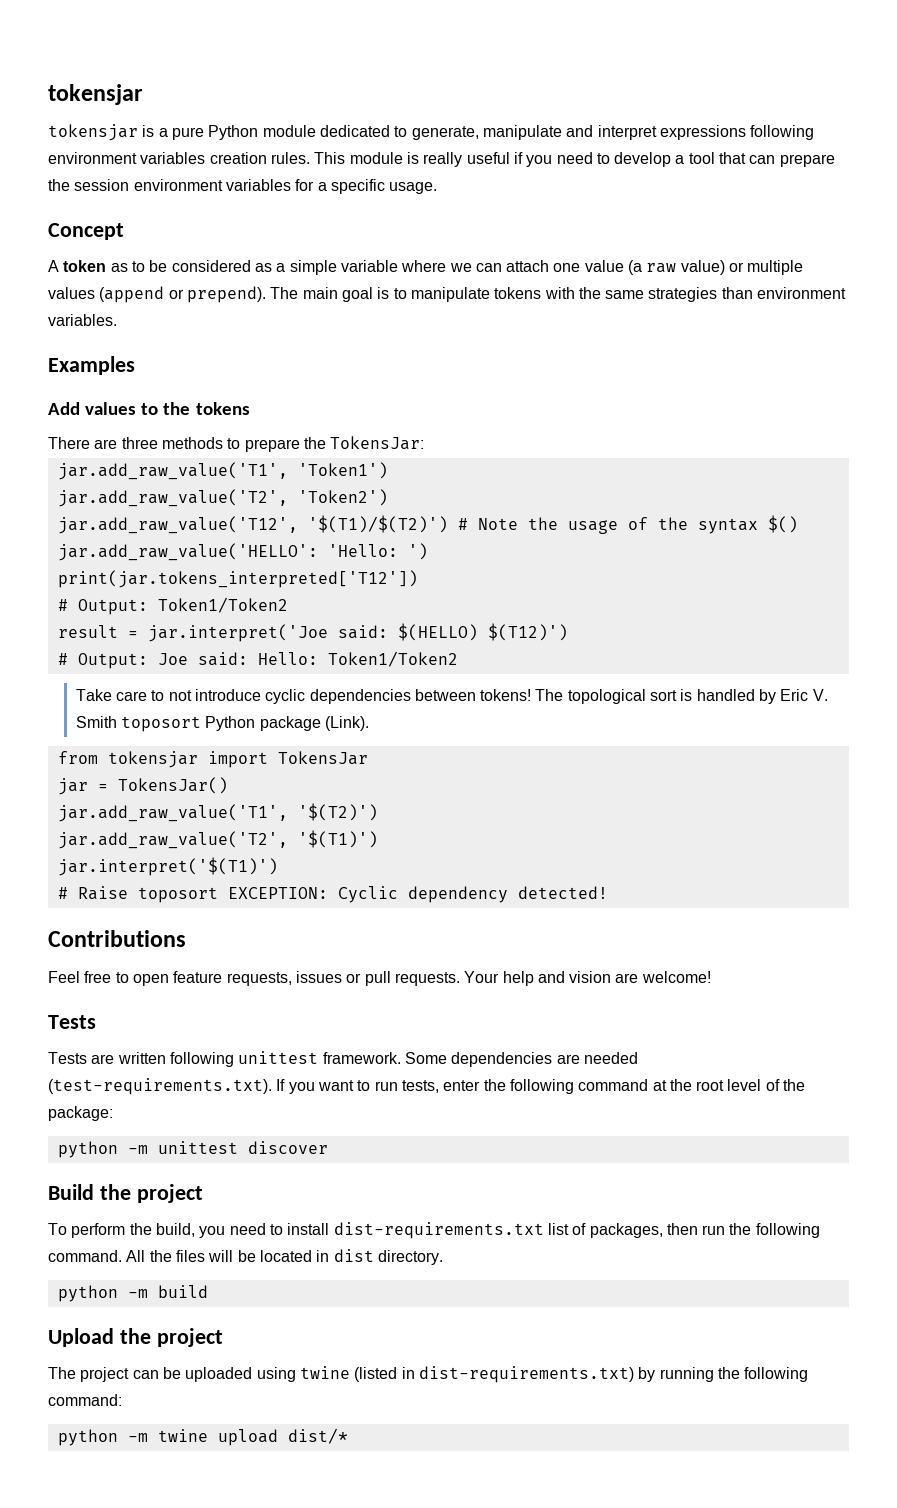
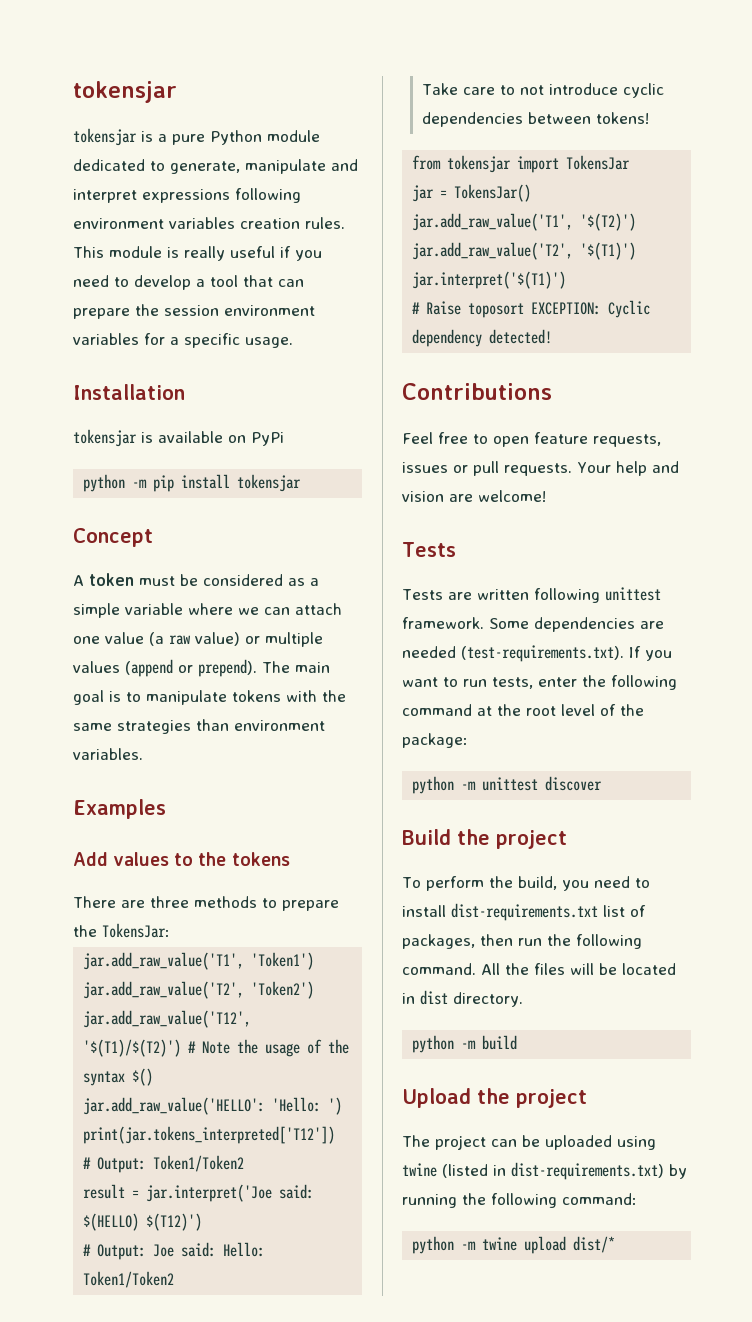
+ Installation
+ tokensjar is available on PyPi
+ python -m pip install tokensjar
- A token as to be considered as a simple variable where we can attach one value (a raw value) or multiple values (append or prepend).
+ A token must be considered as a simple variable where we can attach one value (a raw value) or multiple values (append or prepend).
- The topological sort is handled by Eric V. Smith toposort Python package (Link).

